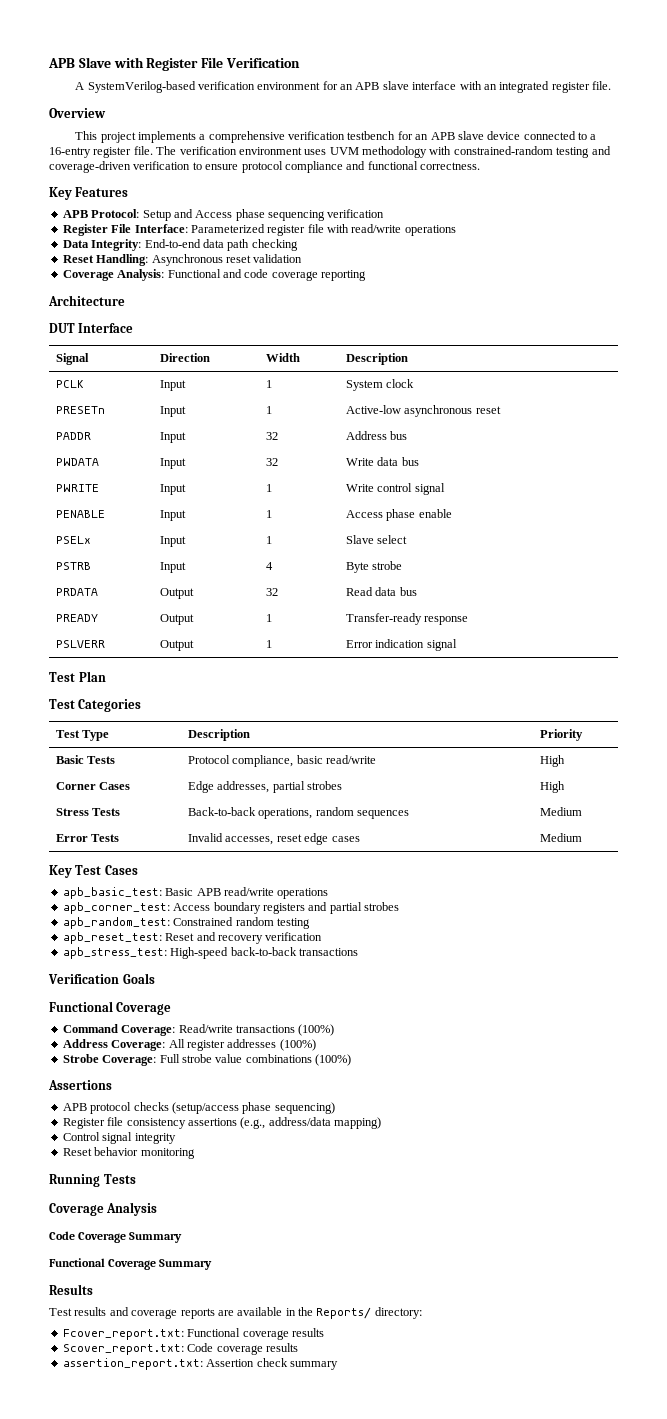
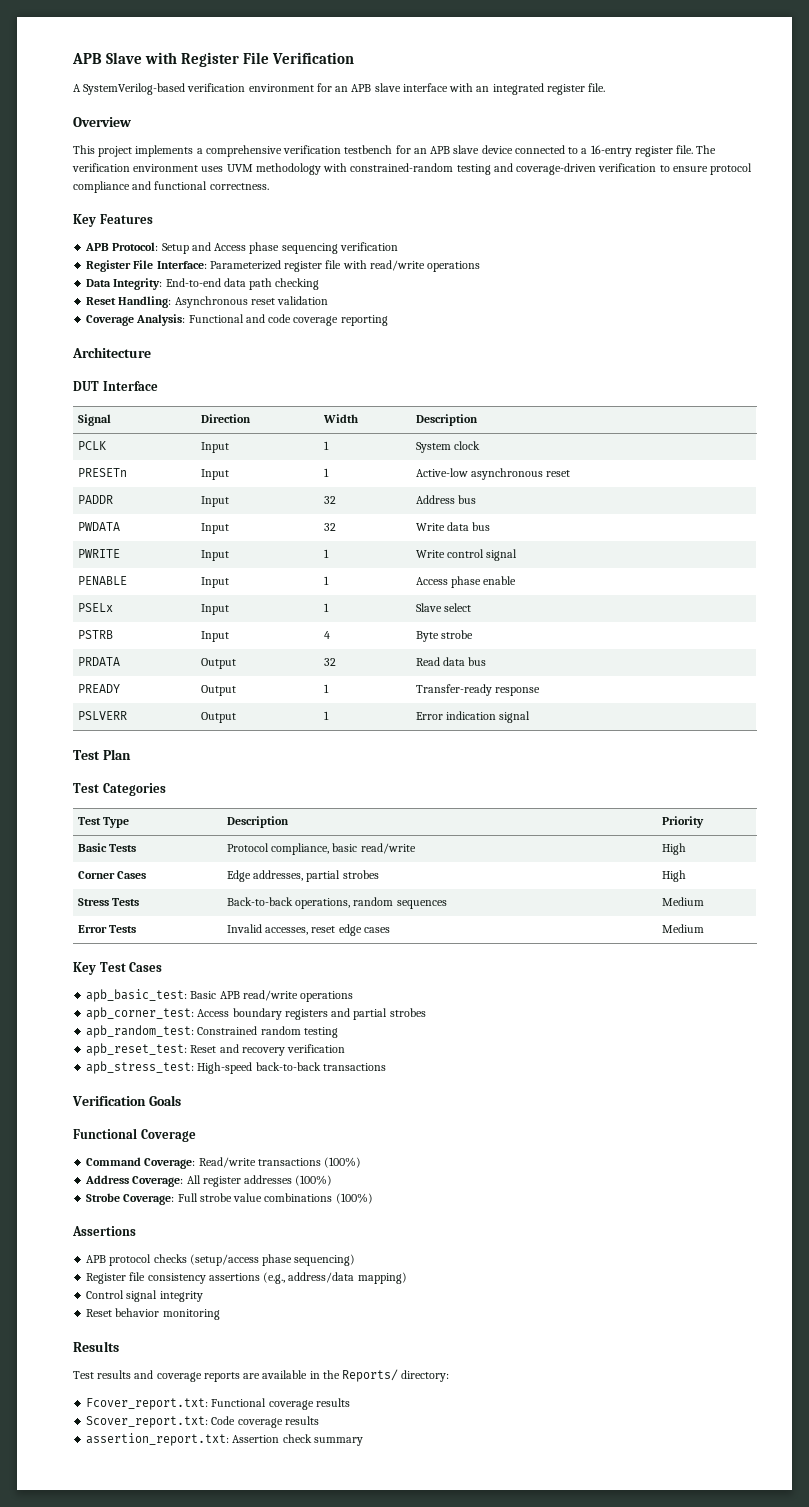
- Running Tests
- Coverage Analysis
- Code Coverage Summary
- Functional Coverage Summary

